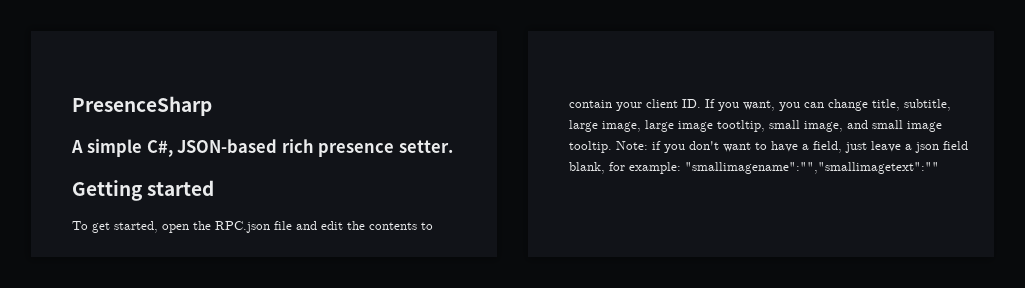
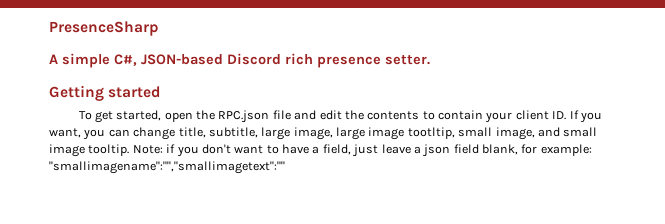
- A simple C#, JSON-based rich presence setter.
+ A simple C#, JSON-based Discord rich presence setter.

